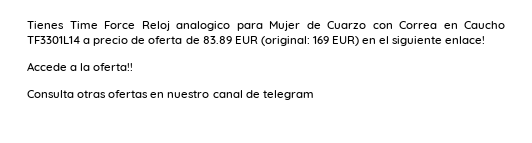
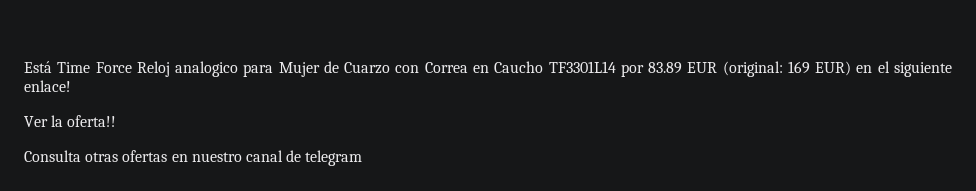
- Tienes Time Force Reloj analogico para Mujer de Cuarzo con Correa en Caucho TF3301L14 a precio de oferta de 83.89 EUR (original: 169 EUR) en el siguiente enlace!
+ Está Time Force Reloj analogico para Mujer de Cuarzo con Correa en Caucho TF3301L14 por 83.89 EUR (original: 169 EUR) en el siguiente enlace!
- Accede a la oferta!!
+ Ver la oferta!!

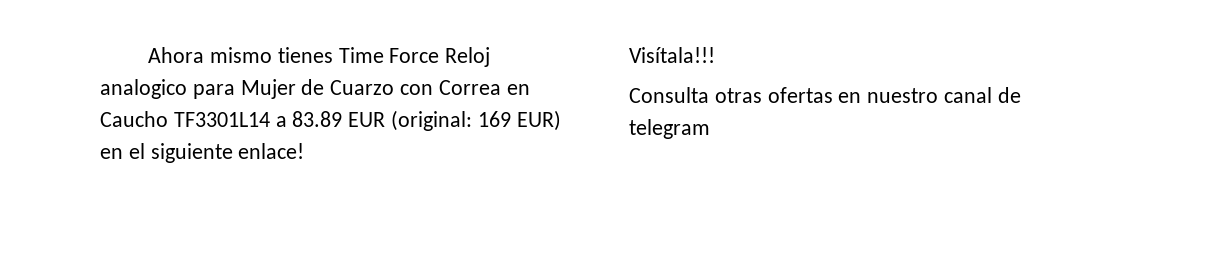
- Está Time Force Reloj analogico para Mujer de Cuarzo con Correa en Caucho TF3301L14 por 83.89 EUR (original: 169 EUR) en el siguiente enlace!
+ Ahora mismo tienes Time Force Reloj analogico para Mujer de Cuarzo con Correa en Caucho TF3301L14 a 83.89 EUR (original: 169 EUR) en el siguiente enlace!
- Ver la oferta!!
+ Visítala!!!

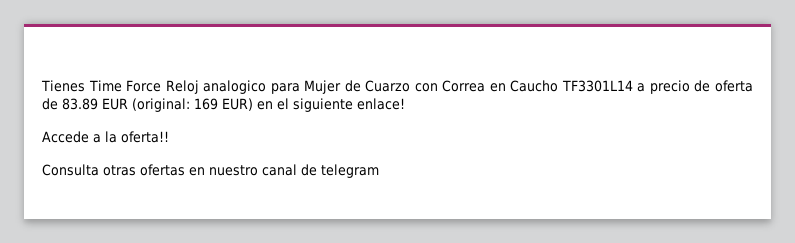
- Ahora mismo tienes Time Force Reloj analogico para Mujer de Cuarzo con Correa en Caucho TF3301L14 a 83.89 EUR (original: 169 EUR) en el siguiente enlace!
+ Tienes Time Force Reloj analogico para Mujer de Cuarzo con Correa en Caucho TF3301L14 a precio de oferta de 83.89 EUR (original: 169 EUR) en el siguiente enlace!
- Visítala!!!
+ Accede a la oferta!!

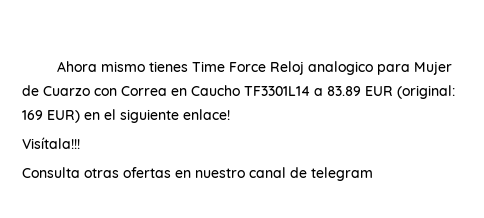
- Tienes Time Force Reloj analogico para Mujer de Cuarzo con Correa en Caucho TF3301L14 a precio de oferta de 83.89 EUR (original: 169 EUR) en el siguiente enlace!
+ Ahora mismo tienes Time Force Reloj analogico para Mujer de Cuarzo con Correa en Caucho TF3301L14 a 83.89 EUR (original: 169 EUR) en el siguiente enlace!
- Accede a la oferta!!
+ Visítala!!!

